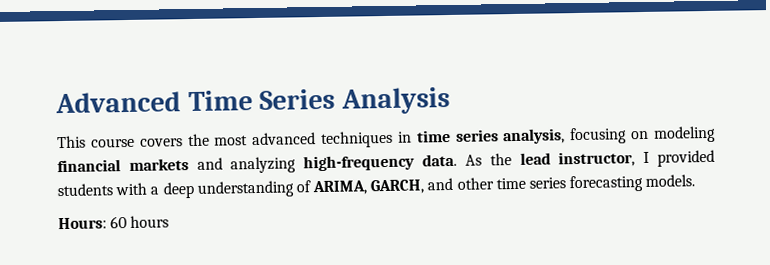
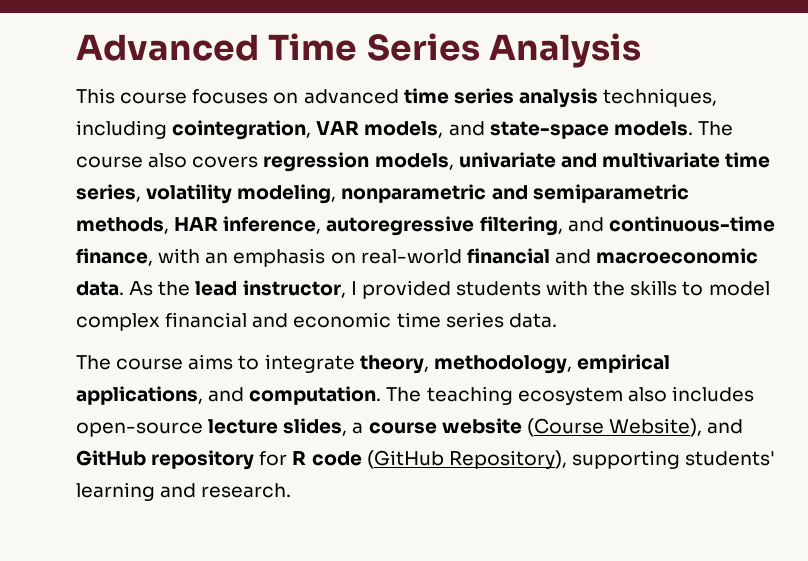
- This course covers the most advanced techniques in time series analysis, focusing on modeling financial markets and analyzing high-frequency data.
+ This course focuses on advanced time series analysis techniques, including cointegration, VAR models, and state-space models. The course also covers regression models, univariate and multivariate time series, volatility modeling, nonparametric and semiparametric methods, HAR inference, autoregressive filtering, and continuous-time finance, with an emphasis on real-world financial and macroeconomic data.
- As the lead instructor, I provided students with a deep understanding of ARIMA, GARCH, and other time series forecasting models.
- Hours: 60 hours
+ As the lead instructor, I provided students with the skills to model complex financial and economic time series data.
+ The course aims to integrate theory, methodology, empirical applications, and computation. The teaching ecosystem also includes open-source lecture slides, a course website (Course Website), and GitHub repository for R code (GitHub Repository), supporting students' learning and research.

